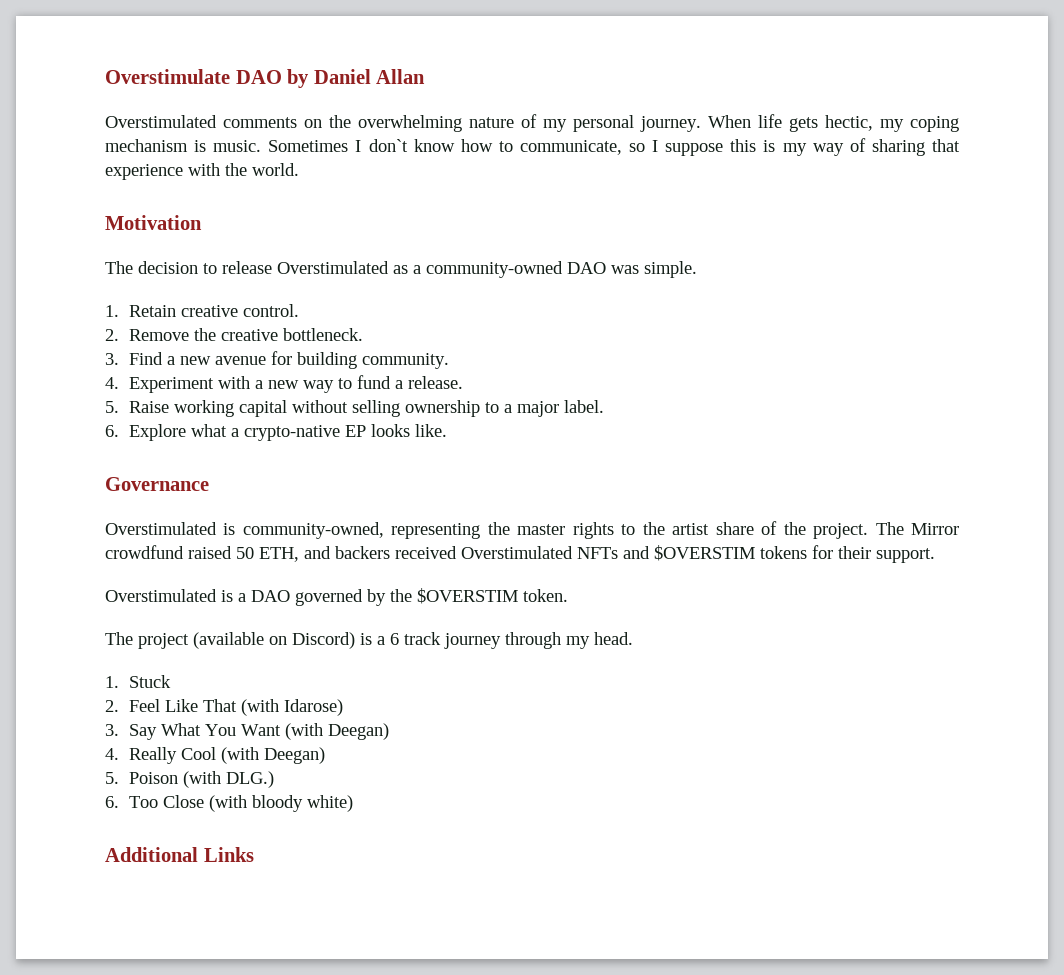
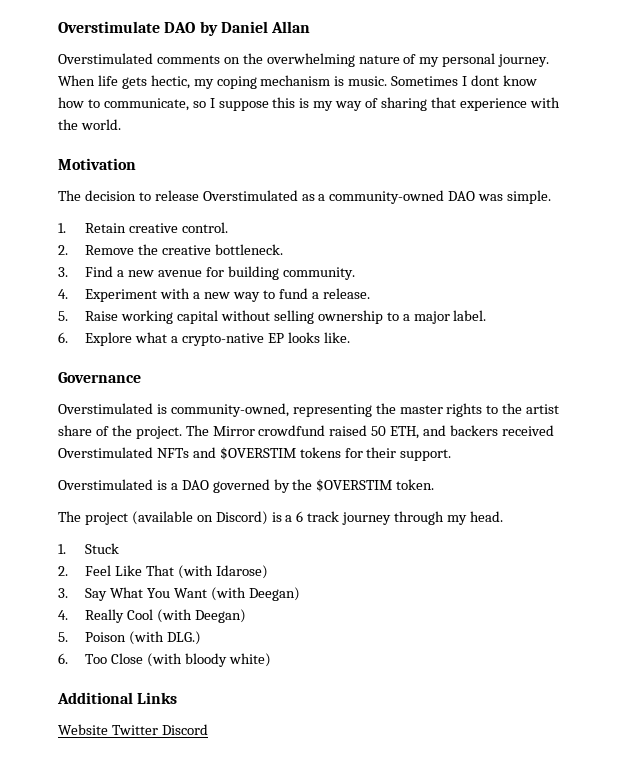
- Sometimes I don`t know how to communicate, so I suppose this is my way of sharing that experience with the world.
+ Sometimes I dont know how to communicate, so I suppose this is my way of sharing that experience with the world.
+ Website Twitter Discord

